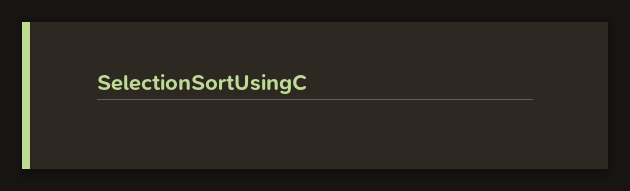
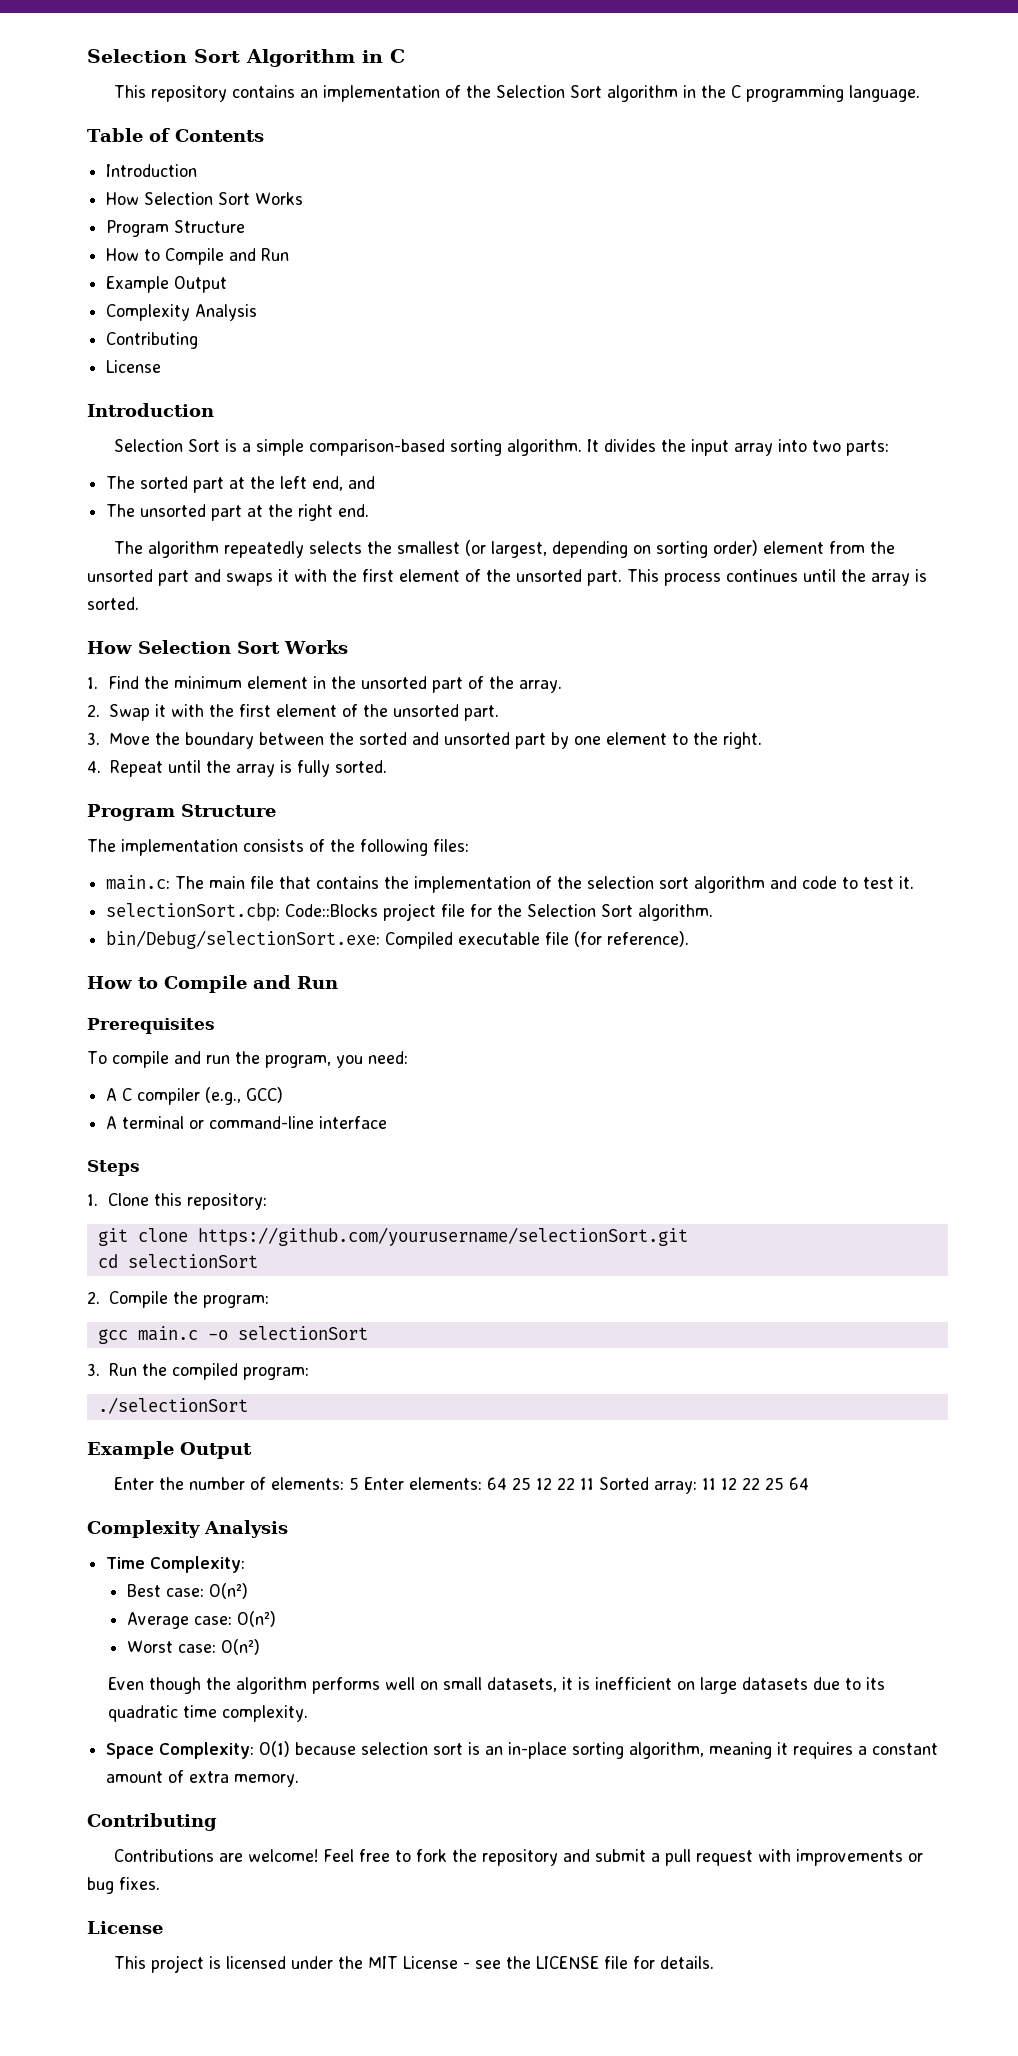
- SelectionSortUsingC
+ Selection Sort Algorithm in C
+ This repository contains an implementation of the Selection Sort algorithm in the C programming language.
+ Table of Contents
+ Introduction
+ How Selection Sort Works
+ Program Structure
+ How to Compile and Run
+ Example Output
+ Complexity Analysis
+ Contributing
+ License
+ Introduction
+ Selection Sort is a simple comparison-based sorting algorithm. It divides the input array into two parts:
+ The sorted part at the left end, and
+ The unsorted part at the right end.
+ The algorithm repeatedly selects the smallest (or largest, depending on sorting order) element from the unsorted part and swaps it with the first element of the unsorted part. This process continues until the array is sorted.
+ How Selection Sort Works
+ 1. Find the minimum element in the unsorted part of the array.
+ 2. Swap it with the first element of the unsorted part.
+ 3. Move the boundary between the sorted and unsorted part by one element to the right.
+ 4. Repeat until the array is fully sorted.
+ Program Structure
+ The implementation consists of the following files:
+ main.c: The main file that contains the implementation of the selection sort algorithm and code to test it.
+ selectionSort.cbp: Code::Blocks project file for the Selection Sort algorithm.
+ bin/Debug/selectionSort.exe: Compiled executable file (for reference).
+ How to Compile and Run
+ Prerequisites
+ To compile and run the program, you need:
+ A C compiler (e.g., GCC)
+ A terminal or command-line interface
+ Steps
+ 1. Clone this repository:
+ git clone https://github.com/yourusername/selectionSort.git
+ cd selectionSort
+ 2. Compile the program:
+ gcc main.c -o selectionSort
+ 3. Run the compiled program:
+ ./selectionSort
+ Example Output
+ Enter the number of elements: 5 Enter elements: 64 25 12 22 11 Sorted array: 11 12 22 25 64
+ Complexity Analysis
+ Time Complexity:
+ Best case: O(n²)
+ Average case: O(n²)
+ Worst case: O(n²)
+ Even though the algorithm performs well on small datasets, it is inefficient on large datasets due to its quadratic time complexity.
+ Space Complexity: O(1) because selection sort is an in-place sorting algorithm, meaning it requires a constant amount of extra memory.
+ Contributing
+ Contributions are welcome! Feel free to fork the repository and submit a pull request with improvements or bug fixes.
+ License
+ This project is licensed under the MIT License - see the LICENSE file for details.

